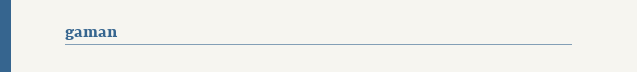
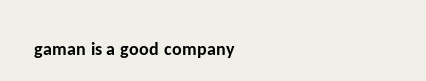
- gaman
+ gaman is a good company

